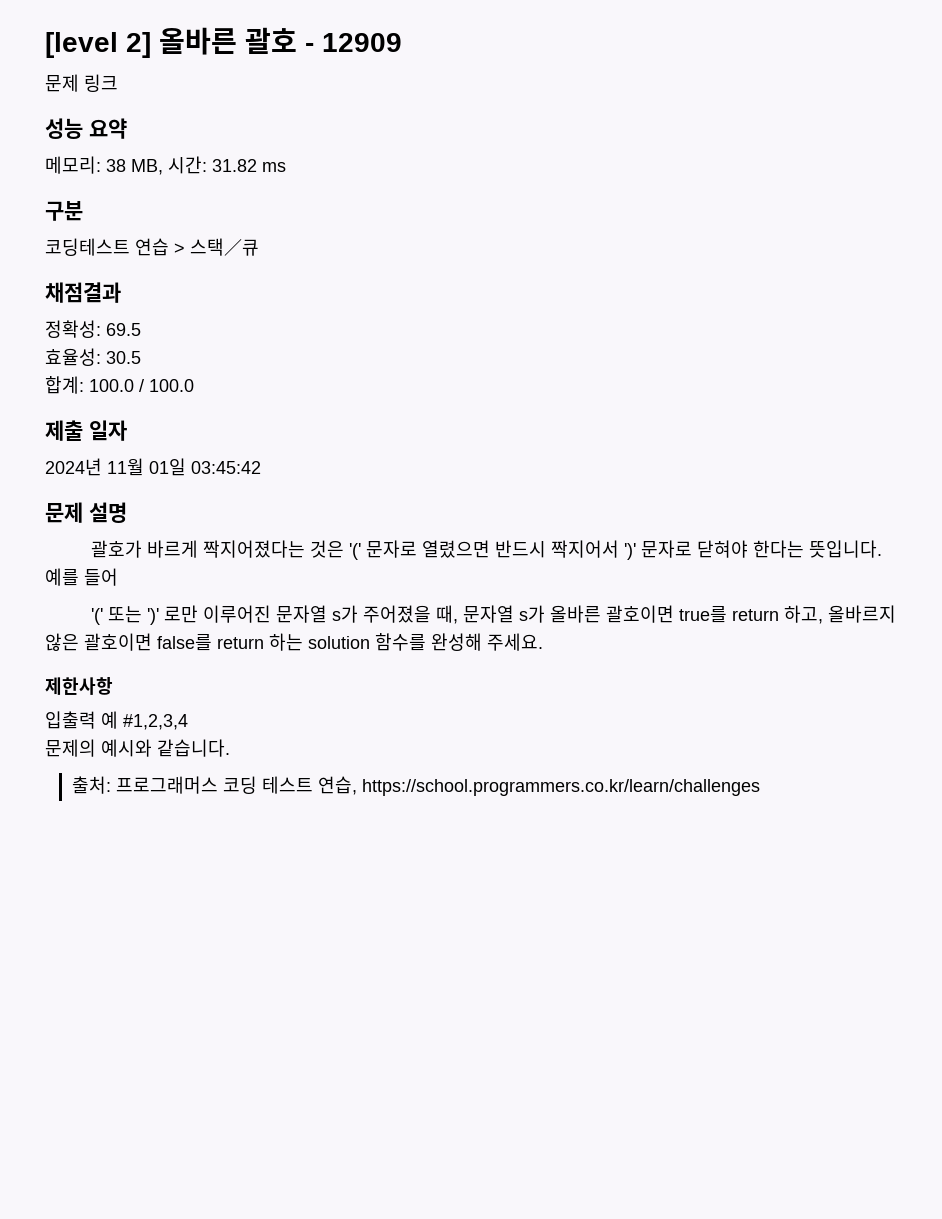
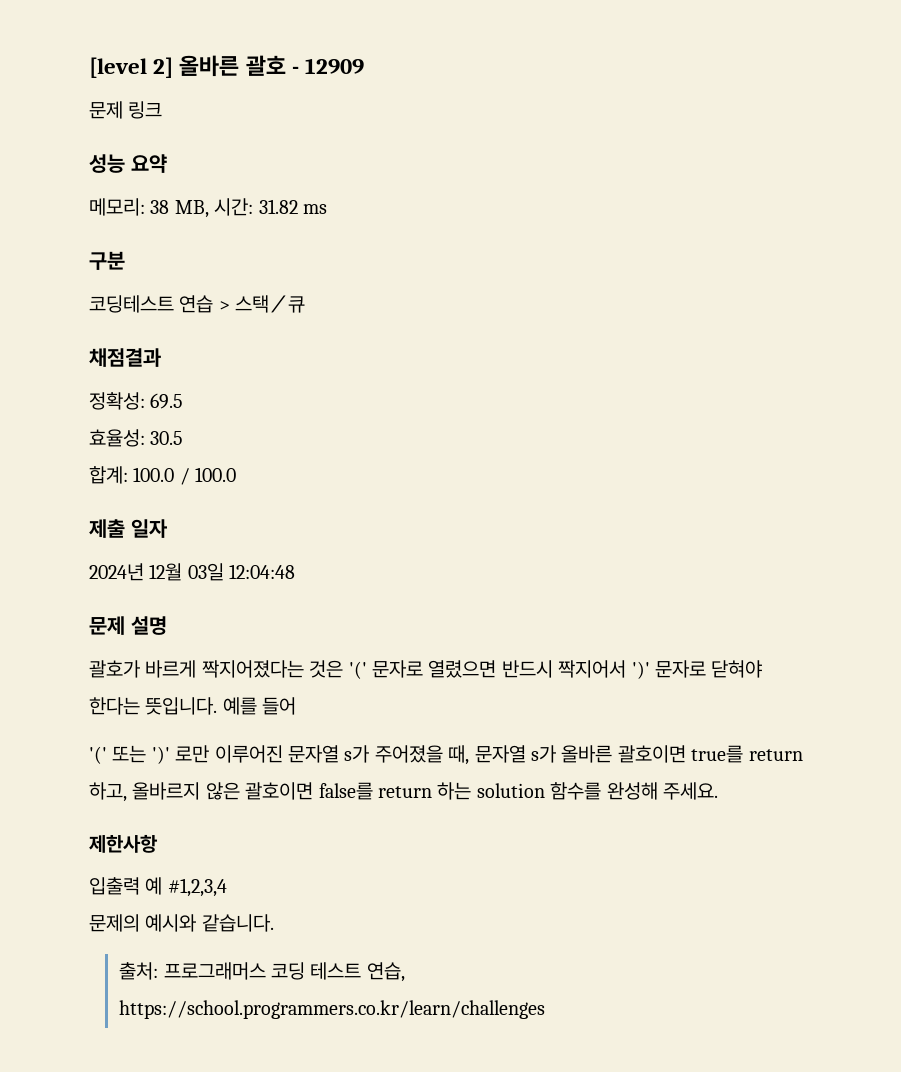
- 2024년 11월 01일 03:45:42
+ 2024년 12월 03일 12:04:48

